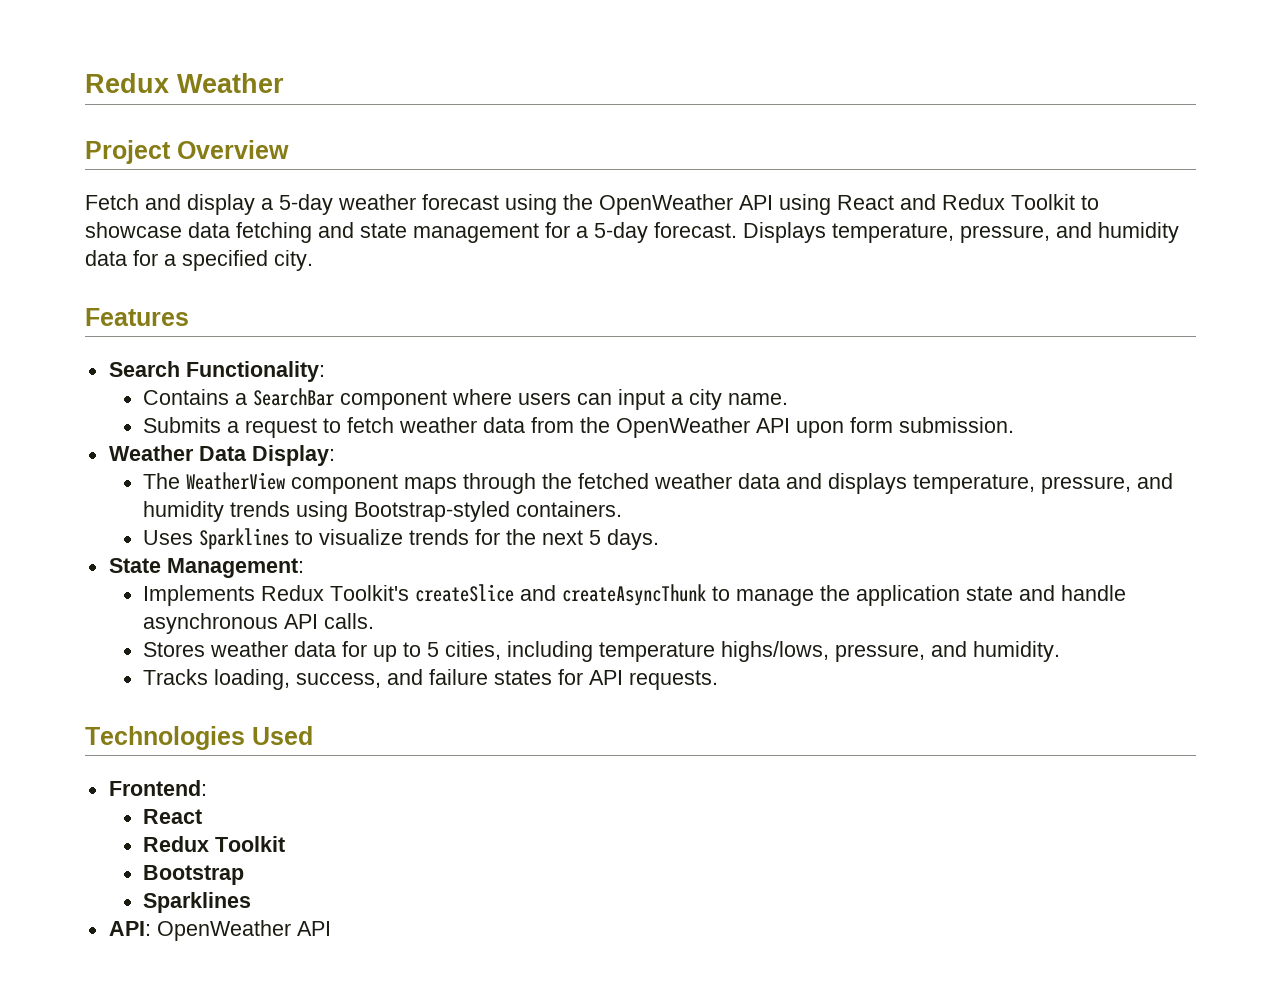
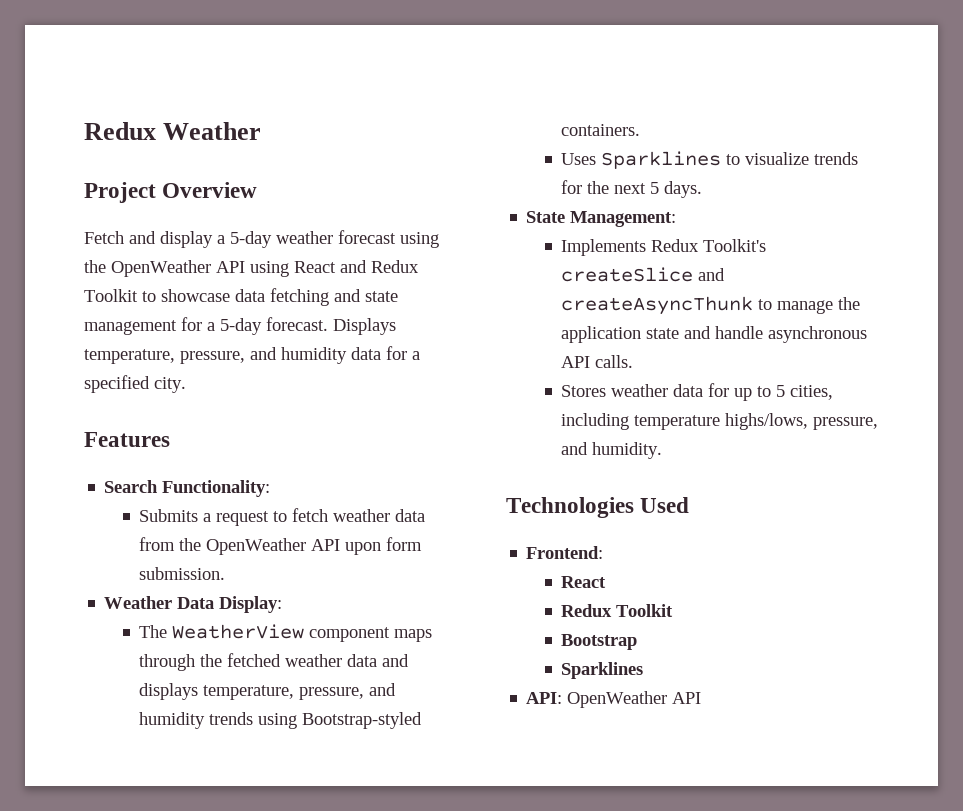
- Contains a SearchBar component where users can input a city name.
- Tracks loading, success, and failure states for API requests.

